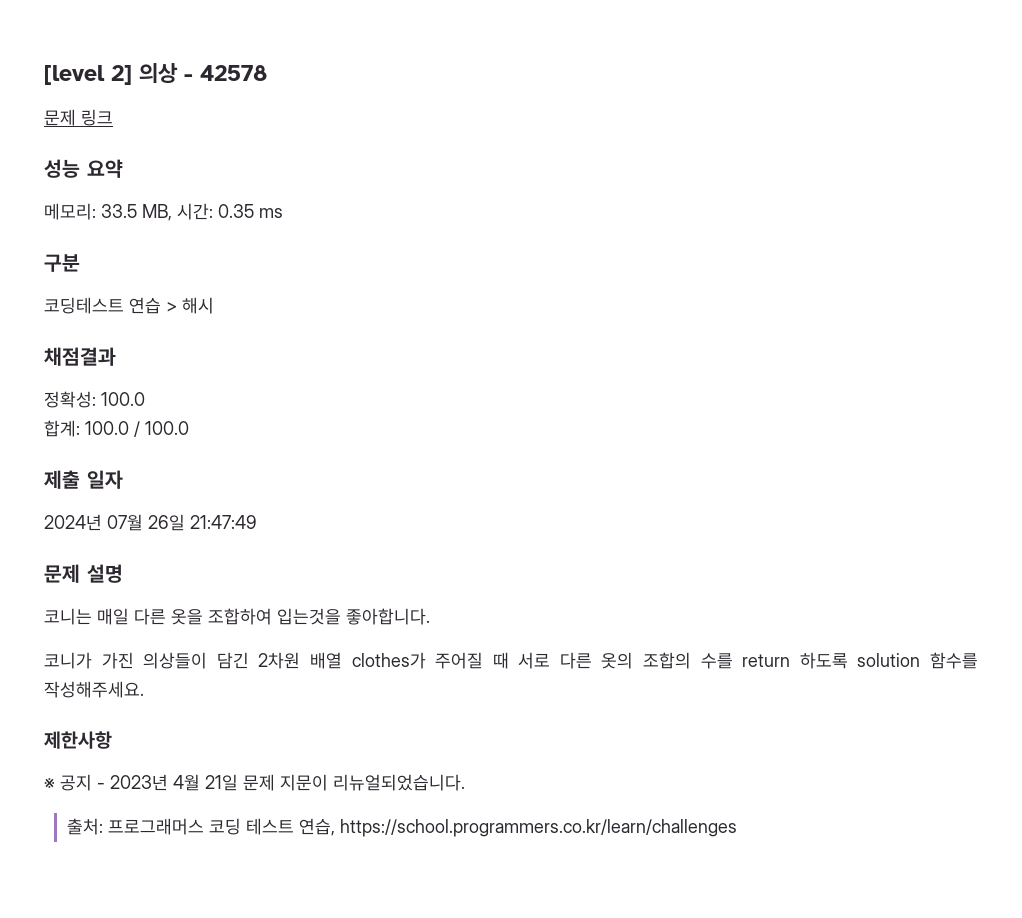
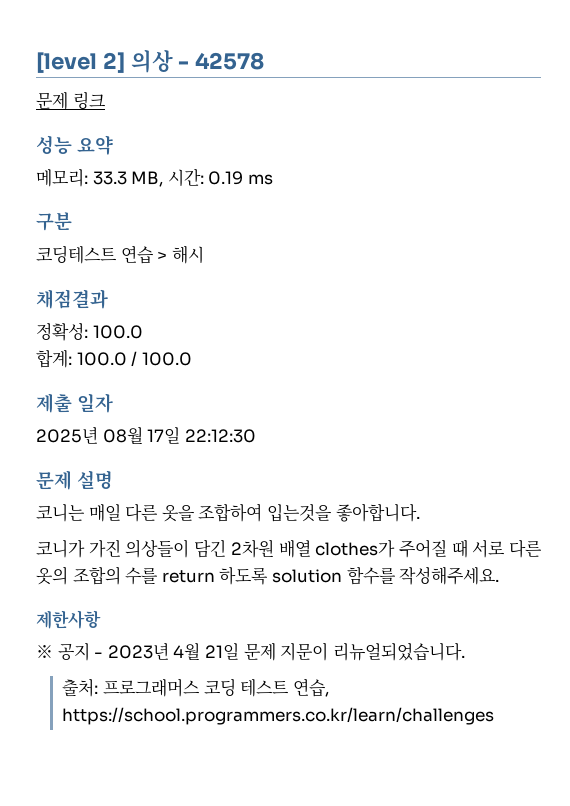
- 메모리: 33.5 MB, 시간: 0.35 ms
+ 메모리: 33.3 MB, 시간: 0.19 ms
- 2024년 07월 26일 21:47:49
+ 2025년 08월 17일 22:12:30

